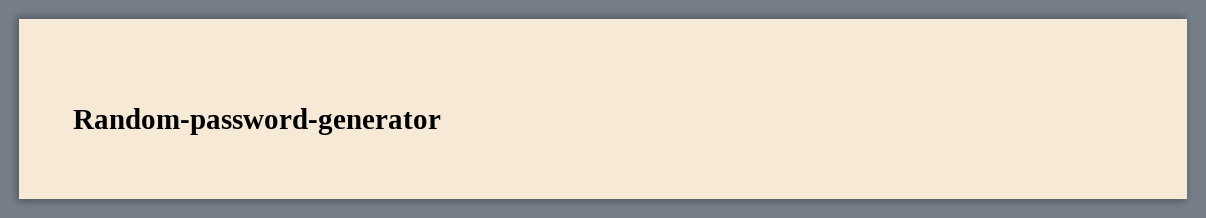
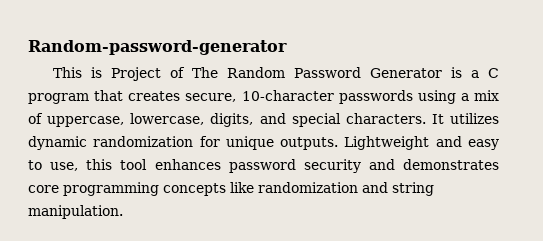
+ This is Project of The Random Password Generator is a C program that creates secure, 10-character passwords using a mix of uppercase, lowercase, digits, and special characters. It utilizes dynamic randomization for unique outputs. Lightweight and easy to use, this tool enhances password security and demonstrates core programming concepts like randomization and string manipulation.

